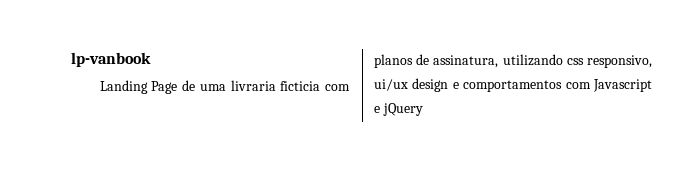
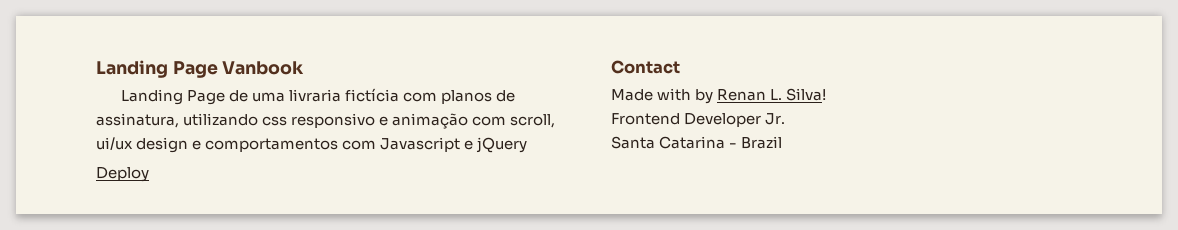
- lp-vanbook
+ Landing Page Vanbook
- Landing Page de uma livraria ficticia com planos de assinatura, utilizando css responsivo, ui/ux design e comportamentos com Javascript e jQuery
+ Landing Page de uma livraria fictícia com planos de assinatura, utilizando css responsivo e animação com scroll, ui/ux design e comportamentos com Javascript e jQuery
+ Deploy
+ Contact
+ Made with by Renan L. Silva!
+ Frontend Developer Jr.
+ Santa Catarina - Brazil

